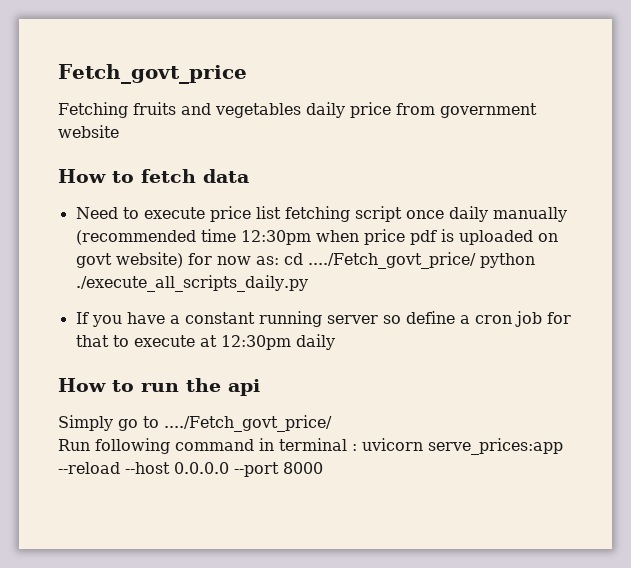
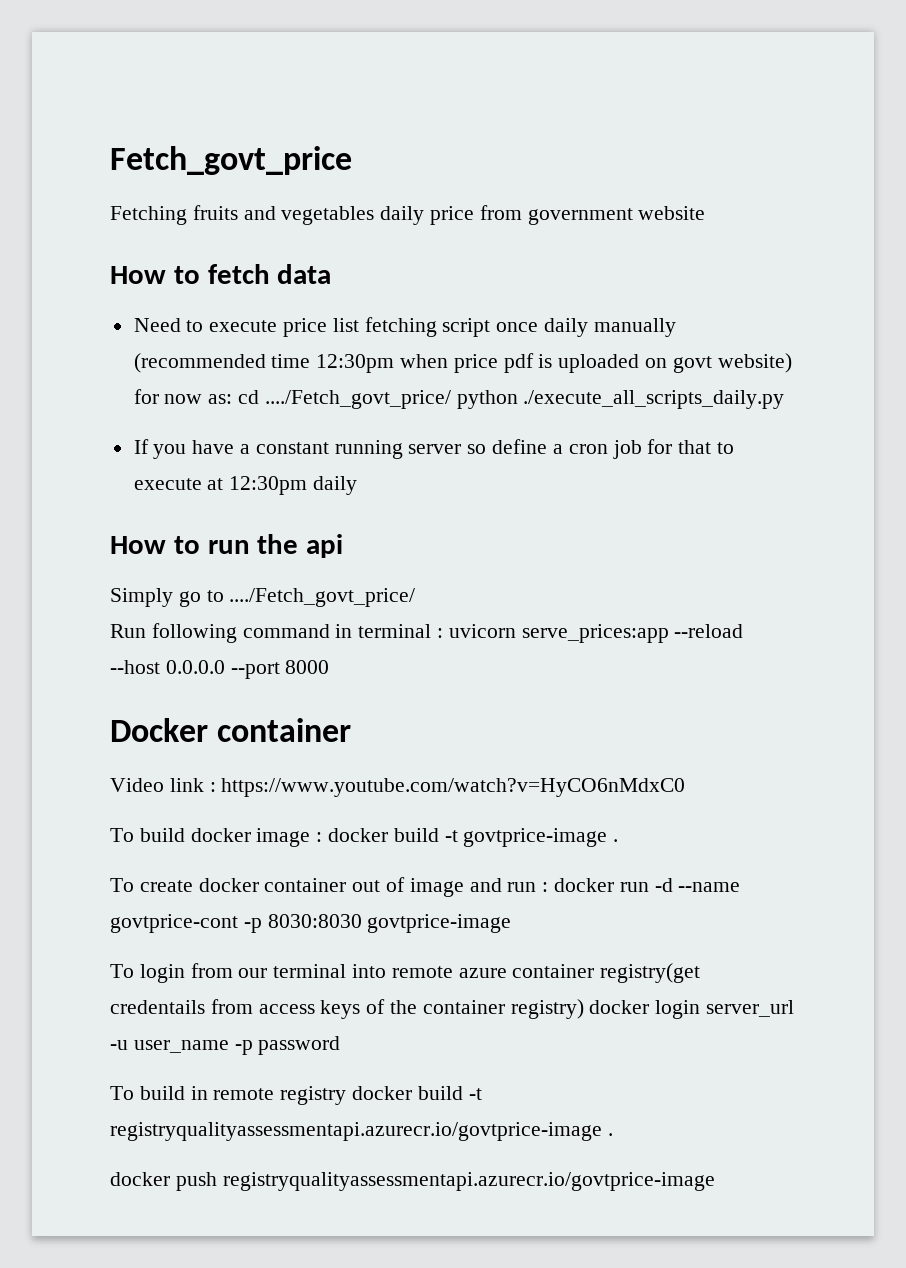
+ Docker container
+ Video link : https://www.youtube.com/watch?v=HyCO6nMdxC0
+ To build docker image : docker build -t govtprice-image .
+ To create docker container out of image and run : docker run -d --name govtprice-cont -p 8030:8030 govtprice-image
+ To login from our terminal into remote azure container registry(get credentails from access keys of the container registry) docker login server_url -u user_name -p password
+ To build in remote registry docker build -t registryqualityassessmentapi.azurecr.io/govtprice-image .
+ docker push registryqualityassessmentapi.azurecr.io/govtprice-image

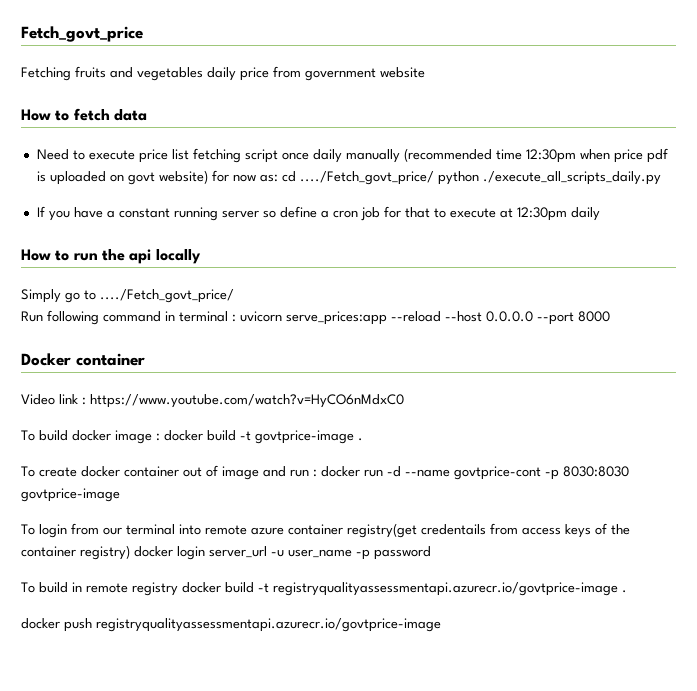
- How to run the api
+ How to run the api locally

